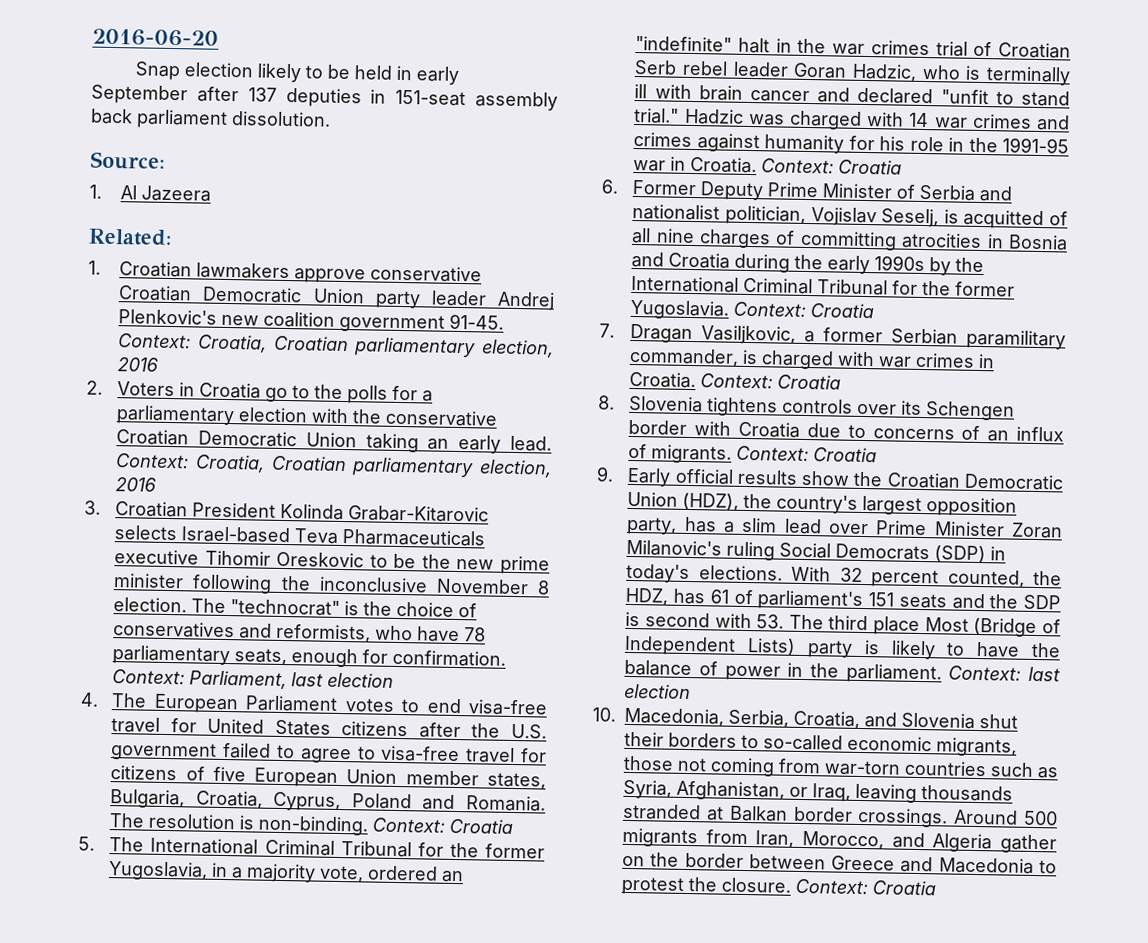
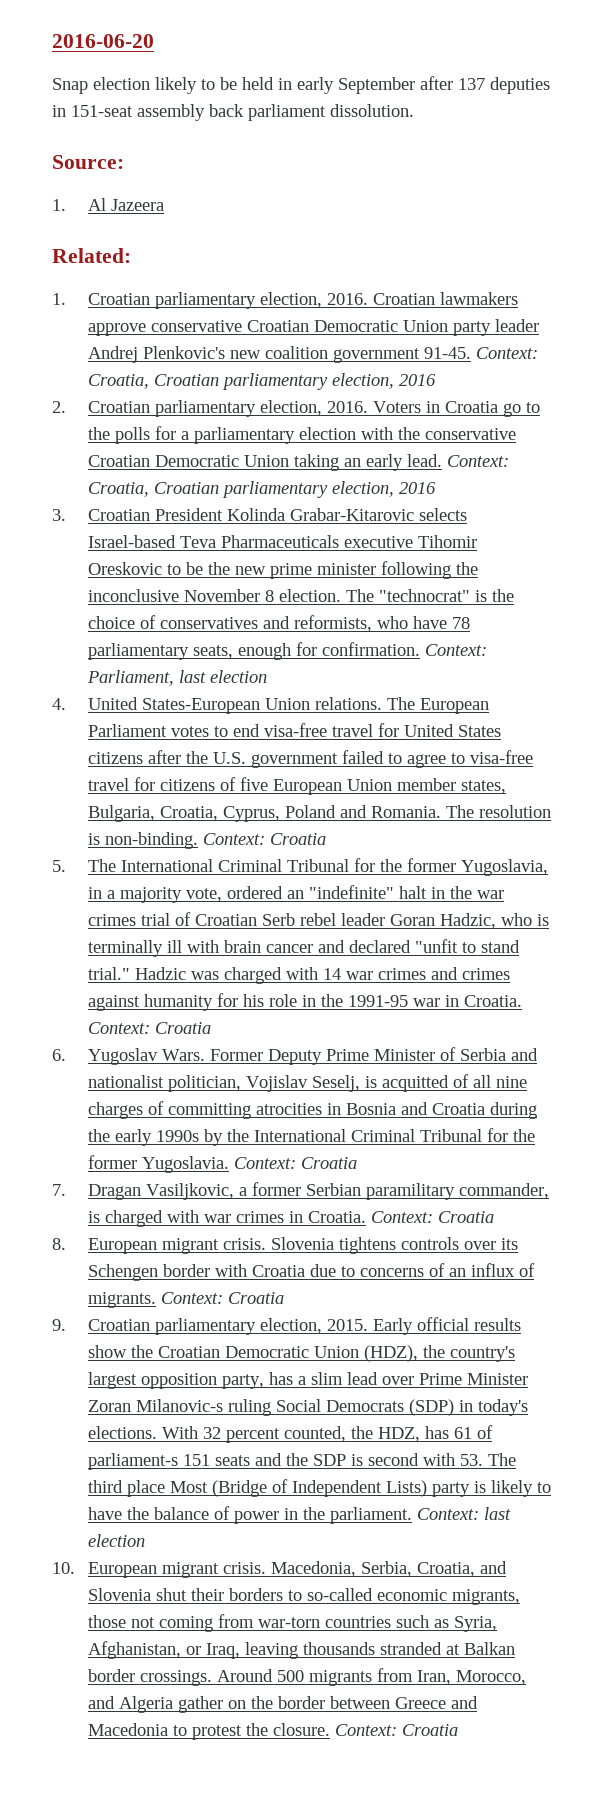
- 1. Croatian lawmakers approve conservative Croatian Democratic Union party leader Andrej Plenkovic's new coalition government 91-45.
+ 1. Croatian parliamentary election, 2016. Croatian lawmakers approve conservative Croatian Democratic Union party leader Andrej Plenkovic's new coalition government 91-45.
- 2. Voters in Croatia go to the polls for a parliamentary election with the conservative Croatian Democratic Union taking an early lead.
+ 2. Croatian parliamentary election, 2016. Voters in Croatia go to the polls for a parliamentary election with the conservative Croatian Democratic Union taking an early lead.
- 4. The European Parliament votes to end visa-free travel for United States citizens after the U.S. government failed to agree to visa-free travel for citizens of five European Union member states, Bulgaria, Croatia, Cyprus, Poland and Romania.
+ 4. United States-European Union relations. The European Parliament votes to end visa-free travel for United States citizens after the U.S. government failed to agree to visa-free travel for citizens of five European Union member states, Bulgaria, Croatia, Cyprus, Poland and Romania.
- 6. Former Deputy Prime Minister of Serbia and nationalist politician, Vojislav Seselj, is acquitted of all nine charges of committing atrocities in Bosnia and Croatia during the early 1990s by the International Criminal Tribunal for the former Yugoslavia.
+ 6. Yugoslav Wars. Former Deputy Prime Minister of Serbia and nationalist politician, Vojislav Seselj, is acquitted of all nine charges of committing atrocities in Bosnia and Croatia during the early 1990s by the International Criminal Tribunal for the former Yugoslavia.
- 8. Slovenia tightens controls over its Schengen border with Croatia due to concerns of an influx of migrants.
+ 8. European migrant crisis. Slovenia tightens controls over its Schengen border with Croatia due to concerns of an influx of migrants.
- 9. Early official results show the Croatian Democratic Union (HDZ), the country's largest opposition party, has a slim lead over Prime Minister Zoran Milanovic's ruling Social Democrats (SDP) in today's elections.
+ 9. Croatian parliamentary election, 2015. Early official results show the Croatian Democratic Union (HDZ), the country's largest opposition party, has a slim lead over Prime Minister Zoran Milanovic-s ruling Social Democrats (SDP) in today's elections.
- With 32 percent counted, the HDZ, has 61 of parliament's 151 seats and the SDP is second with 53. The third place Most (Bridge of Independent Lists) party is likely to have the balance of power in the parliament.
+ With 32 percent counted, the HDZ, has 61 of parliament-s 151 seats and the SDP is second with 53. The third place Most (Bridge of Independent Lists) party is likely to have the balance of power in the parliament.
- 10. Macedonia, Serbia, Croatia, and Slovenia shut their borders to so-called economic migrants, those not coming from war-torn countries such as Syria, Afghanistan, or Iraq, leaving thousands stranded at Balkan border crossings.
+ 10. European migrant crisis. Macedonia, Serbia, Croatia, and Slovenia shut their borders to so-called economic migrants, those not coming from war-torn countries such as Syria, Afghanistan, or Iraq, leaving thousands stranded at Balkan border crossings.

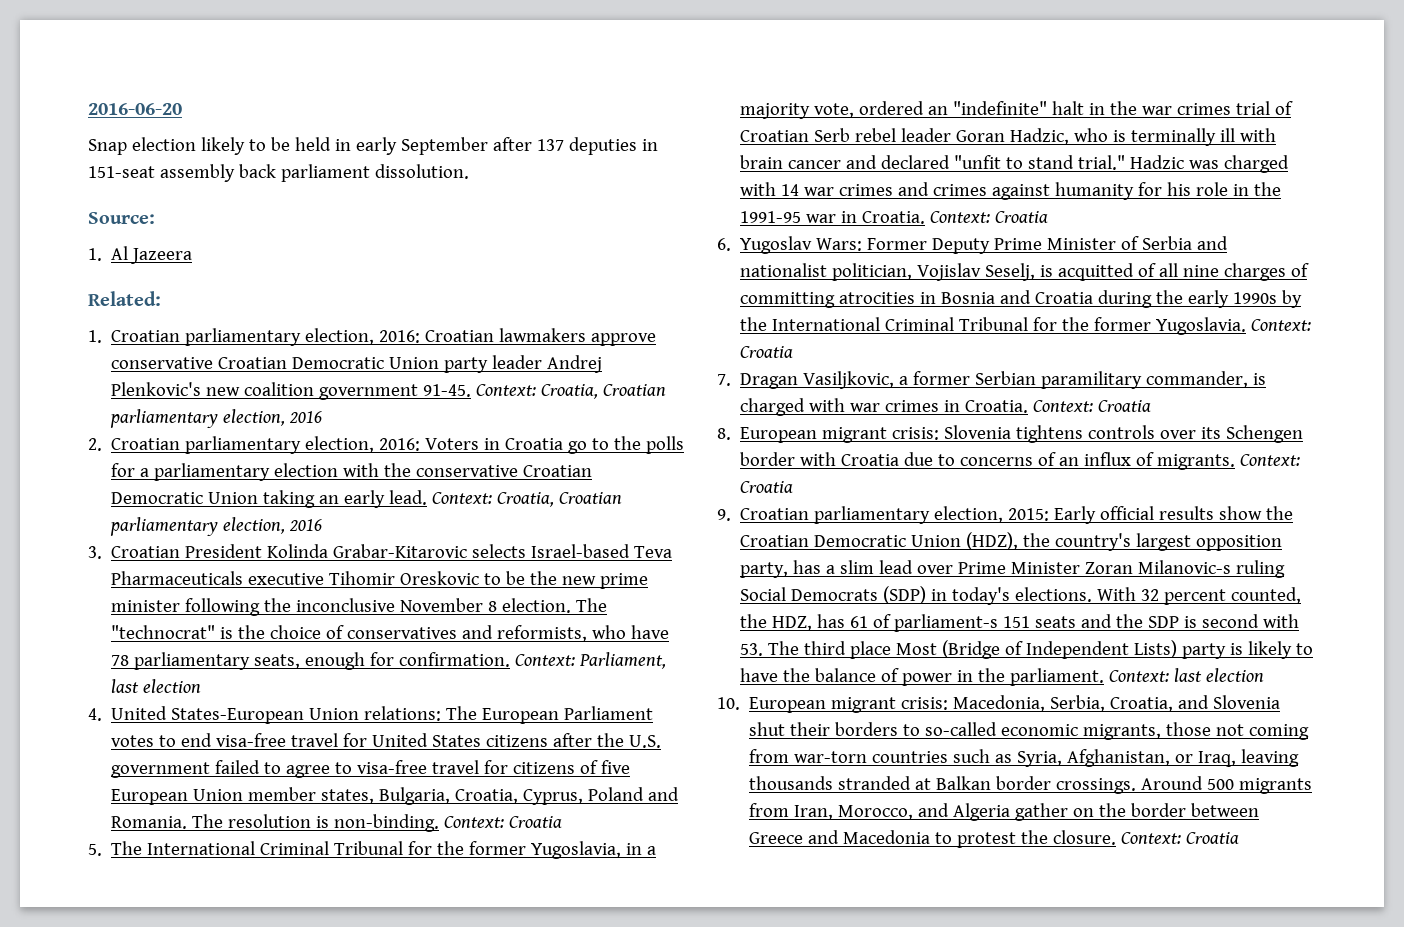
- 1. Croatian parliamentary election, 2016. Croatian lawmakers approve conservative Croatian Democratic Union party leader Andrej Plenkovic's new coalition government 91-45.
+ 1. Croatian parliamentary election, 2016: Croatian lawmakers approve conservative Croatian Democratic Union party leader Andrej Plenkovic's new coalition government 91-45.
- 2. Croatian parliamentary election, 2016. Voters in Croatia go to the polls for a parliamentary election with the conservative Croatian Democratic Union taking an early lead.
+ 2. Croatian parliamentary election, 2016: Voters in Croatia go to the polls for a parliamentary election with the conservative Croatian Democratic Union taking an early lead.
- 4. United States-European Union relations. The European Parliament votes to end visa-free travel for United States citizens after the U.S. government failed to agree to visa-free travel for citizens of five European Union member states, Bulgaria, Croatia, Cyprus, Poland and Romania.
+ 4. United States-European Union relations: The European Parliament votes to end visa-free travel for United States citizens after the U.S. government failed to agree to visa-free travel for citizens of five European Union member states, Bulgaria, Croatia, Cyprus, Poland and Romania.
- 6. Yugoslav Wars. Former Deputy Prime Minister of Serbia and nationalist politician, Vojislav Seselj, is acquitted of all nine charges of committing atrocities in Bosnia and Croatia during the early 1990s by the International Criminal Tribunal for the former Yugoslavia.
+ 6. Yugoslav Wars: Former Deputy Prime Minister of Serbia and nationalist politician, Vojislav Seselj, is acquitted of all nine charges of committing atrocities in Bosnia and Croatia during the early 1990s by the International Criminal Tribunal for the former Yugoslavia.
- 8. European migrant crisis. Slovenia tightens controls over its Schengen border with Croatia due to concerns of an influx of migrants.
+ 8. European migrant crisis: Slovenia tightens controls over its Schengen border with Croatia due to concerns of an influx of migrants.
- 9. Croatian parliamentary election, 2015. Early official results show the Croatian Democratic Union (HDZ), the country's largest opposition party, has a slim lead over Prime Minister Zoran Milanovic-s ruling Social Democrats (SDP) in today's elections.
+ 9. Croatian parliamentary election, 2015: Early official results show the Croatian Democratic Union (HDZ), the country's largest opposition party, has a slim lead over Prime Minister Zoran Milanovic-s ruling Social Democrats (SDP) in today's elections.
- 10. European migrant crisis. Macedonia, Serbia, Croatia, and Slovenia shut their borders to so-called economic migrants, those not coming from war-torn countries such as Syria, Afghanistan, or Iraq, leaving thousands stranded at Balkan border crossings.
+ 10. European migrant crisis: Macedonia, Serbia, Croatia, and Slovenia shut their borders to so-called economic migrants, those not coming from war-torn countries such as Syria, Afghanistan, or Iraq, leaving thousands stranded at Balkan border crossings.

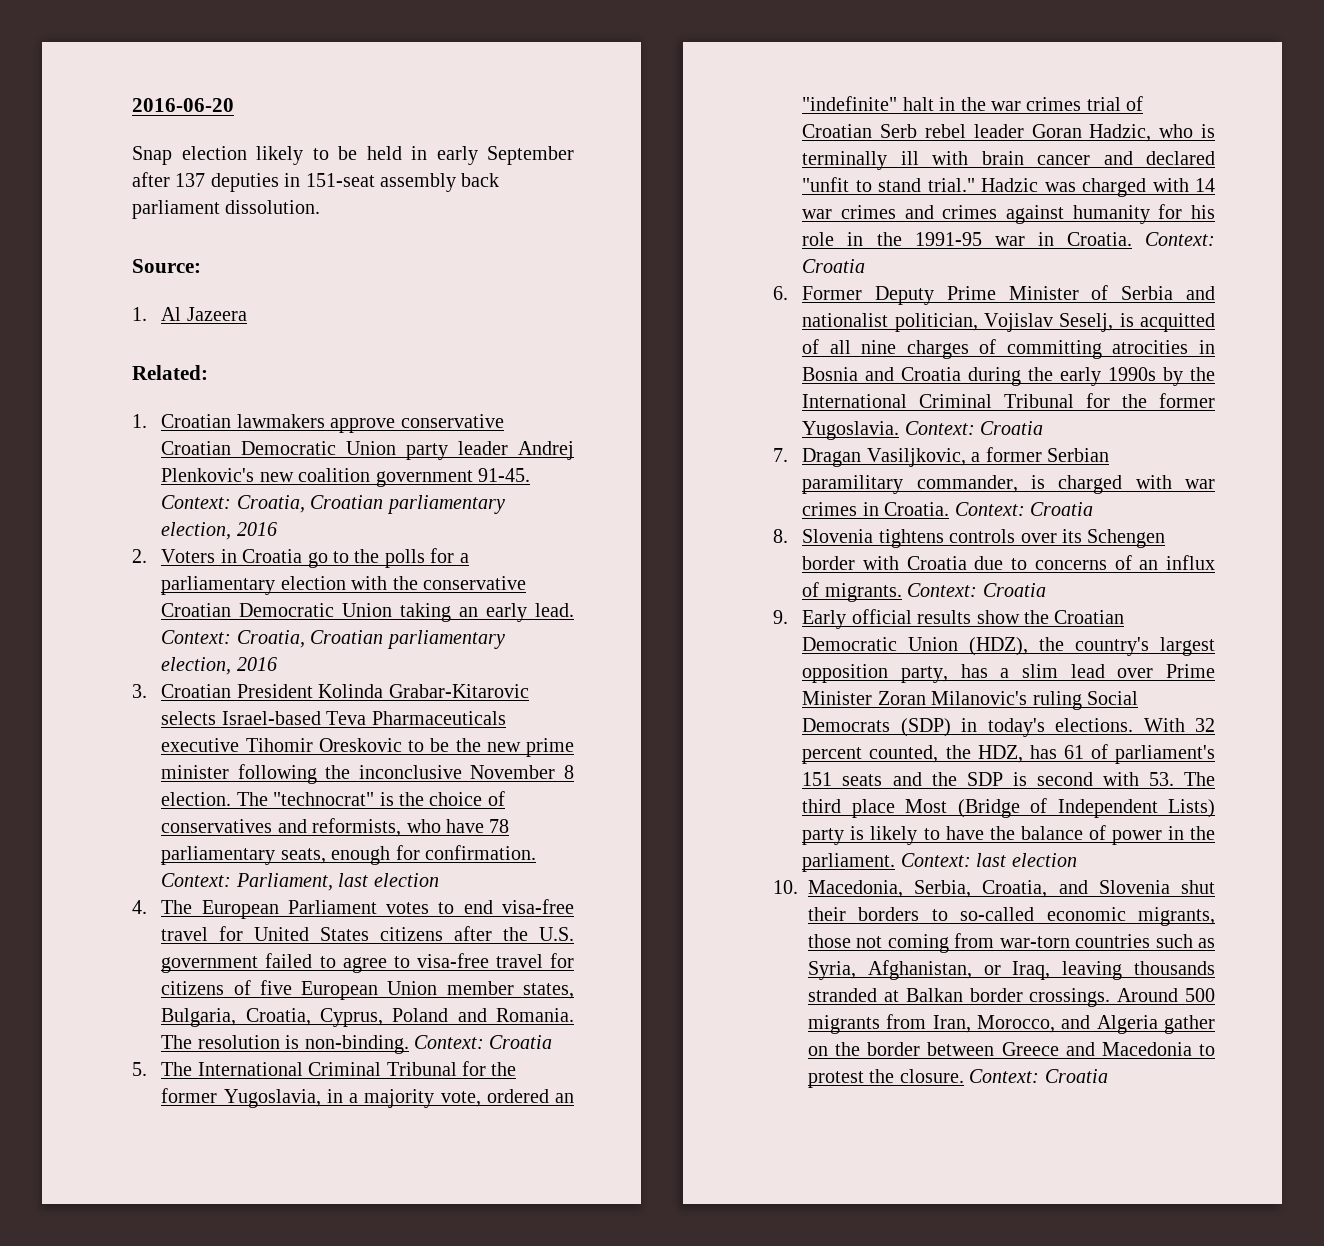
- 1. Croatian parliamentary election, 2016: Croatian lawmakers approve conservative Croatian Democratic Union party leader Andrej Plenkovic's new coalition government 91-45.
+ 1. Croatian lawmakers approve conservative Croatian Democratic Union party leader Andrej Plenkovic's new coalition government 91-45.
- 2. Croatian parliamentary election, 2016: Voters in Croatia go to the polls for a parliamentary election with the conservative Croatian Democratic Union taking an early lead.
+ 2. Voters in Croatia go to the polls for a parliamentary election with the conservative Croatian Democratic Union taking an early lead.
- 4. United States-European Union relations: The European Parliament votes to end visa-free travel for United States citizens after the U.S. government failed to agree to visa-free travel for citizens of five European Union member states, Bulgaria, Croatia, Cyprus, Poland and Romania.
+ 4. The European Parliament votes to end visa-free travel for United States citizens after the U.S. government failed to agree to visa-free travel for citizens of five European Union member states, Bulgaria, Croatia, Cyprus, Poland and Romania.
- 6. Yugoslav Wars: Former Deputy Prime Minister of Serbia and nationalist politician, Vojislav Seselj, is acquitted of all nine charges of committing atrocities in Bosnia and Croatia during the early 1990s by the International Criminal Tribunal for the former Yugoslavia.
+ 6. Former Deputy Prime Minister of Serbia and nationalist politician, Vojislav Seselj, is acquitted of all nine charges of committing atrocities in Bosnia and Croatia during the early 1990s by the International Criminal Tribunal for the former Yugoslavia.
- 8. European migrant crisis: Slovenia tightens controls over its Schengen border with Croatia due to concerns of an influx of migrants.
+ 8. Slovenia tightens controls over its Schengen border with Croatia due to concerns of an influx of migrants.
- 9. Croatian parliamentary election, 2015: Early official results show the Croatian Democratic Union (HDZ), the country's largest opposition party, has a slim lead over Prime Minister Zoran Milanovic-s ruling Social Democrats (SDP) in today's elections.
+ 9. Early official results show the Croatian Democratic Union (HDZ), the country's largest opposition party, has a slim lead over Prime Minister Zoran Milanovic's ruling Social Democrats (SDP) in today's elections.
- With 32 percent counted, the HDZ, has 61 of parliament-s 151 seats and the SDP is second with 53. The third place Most (Bridge of Independent Lists) party is likely to have the balance of power in the parliament.
+ With 32 percent counted, the HDZ, has 61 of parliament's 151 seats and the SDP is second with 53. The third place Most (Bridge of Independent Lists) party is likely to have the balance of power in the parliament.
- 10. European migrant crisis: Macedonia, Serbia, Croatia, and Slovenia shut their borders to so-called economic migrants, those not coming from war-torn countries such as Syria, Afghanistan, or Iraq, leaving thousands stranded at Balkan border crossings.
+ 10. Macedonia, Serbia, Croatia, and Slovenia shut their borders to so-called economic migrants, those not coming from war-torn countries such as Syria, Afghanistan, or Iraq, leaving thousands stranded at Balkan border crossings.

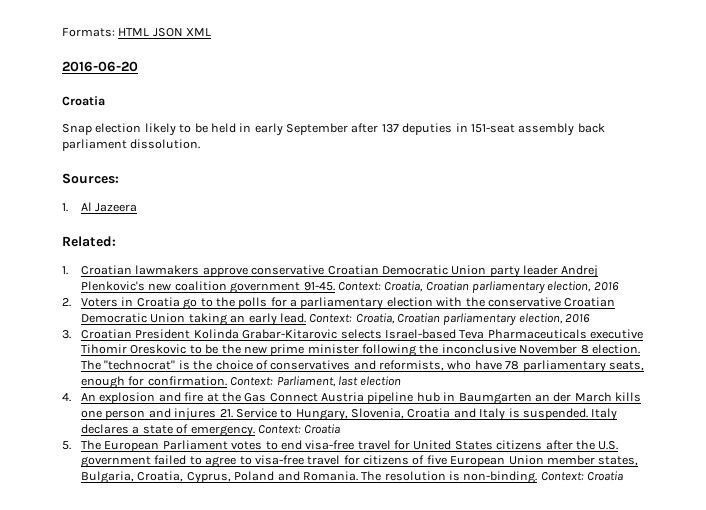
+ Formats: HTML JSON XML
  2016-06-20
+ Croatia
- Source:
+ Sources:
- 4. The European Parliament votes to end visa-free travel for United States citizens after the U.S. government failed to agree to visa-free travel for citizens of five European Union member states, Bulgaria, Croatia, Cyprus, Poland and Romania.
+ 4. An explosion and fire at the Gas Connect Austria pipeline hub in Baumgarten an der March kills one person and injures 21. Service to Hungary, Slovenia, Croatia and Italy is suspended. Italy declares a state of emergency. Context: Croatia
+ 5. The European Parliament votes to end visa-free travel for United States citizens after the U.S. government failed to agree to visa-free travel for citizens of five European Union member states, Bulgaria, Croatia, Cyprus, Poland and Romania.
- 5. The International Criminal Tribunal for the former Yugoslavia, in a majority vote, ordered an "indefinite" halt in the war crimes trial of Croatian Serb rebel leader Goran Hadzic, who is terminally ill with brain cancer and declared "unfit to stand trial." Hadzic was charged with 14 war crimes and crimes against humanity for his role in the 1991-95 war in Croatia. Context: Croatia
- 6. Former Deputy Prime Minister of Serbia and nationalist politician, Vojislav Seselj, is acquitted of all nine charges of committing atrocities in Bosnia and Croatia during the early 1990s by the International Criminal Tribunal for the former Yugoslavia. Context: Croatia
- 7. Dragan Vasiljkovic, a former Serbian paramilitary commander, is charged with war crimes in Croatia. Context: Croatia
- 8. Slovenia tightens controls over its Schengen border with Croatia due to concerns of an influx of migrants. Context: Croatia
- 9. Early official results show the Croatian Democratic Union (HDZ), the country's largest opposition party, has a slim lead over Prime Minister Zoran Milanovic's ruling Social Democrats (SDP) in today's elections. With 32 percent counted, the HDZ, has 61 of parliament's 151 seats and the SDP is second with 53. The third place Most (Bridge of Independent Lists) party is likely to have the balance of power in the parliament. Context: last election
- 10. Macedonia, Serbia, Croatia, and Slovenia shut their borders to so-called economic migrants, those not coming from war-torn countries such as Syria, Afghanistan, or Iraq, leaving thousands stranded at Balkan border crossings. Around 500 migrants from Iran, Morocco, and Algeria gather on the border between Greece and Macedonia to protest the closure. Context: Croatia

